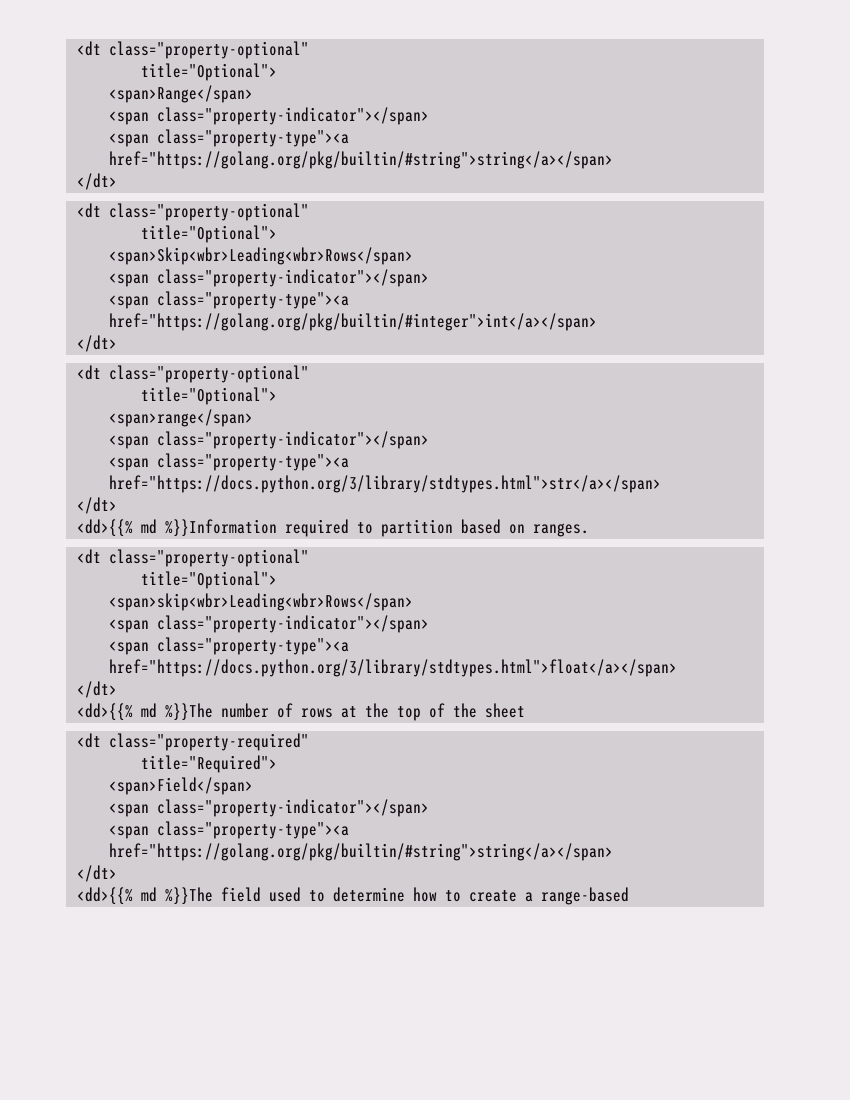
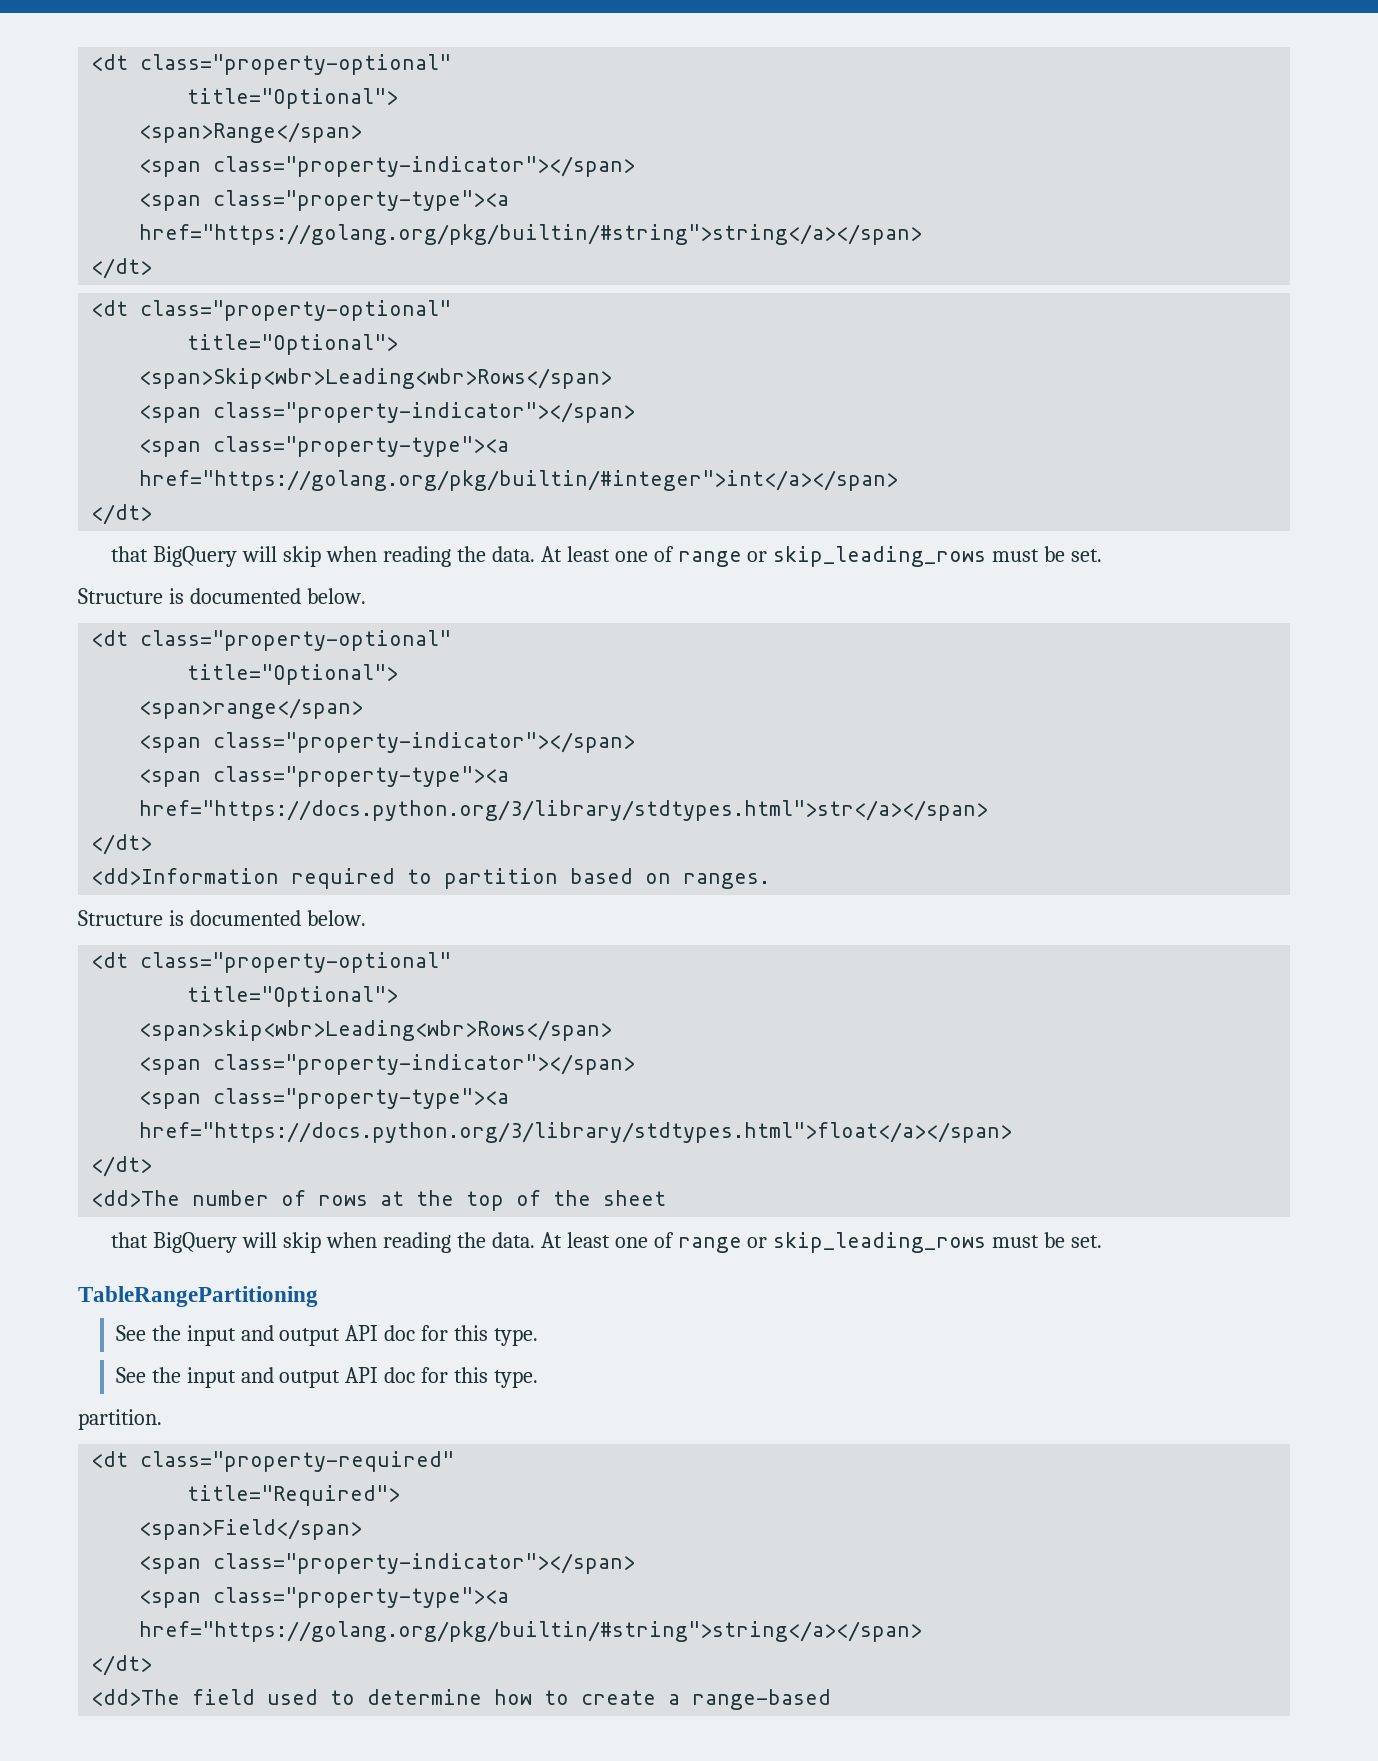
  <span class="property-type"><a href="https://golang.org/pkg/builtin/#integer">int</a></span>
  </dt>
+ that BigQuery will skip when reading the data. At least one of range or skip_leading_rows must be set.
+ Structure is documented below.
- <dd>{{% md %}}Information required to partition based on ranges.
+ <dd>Information required to partition based on ranges.
+ Structure is documented below.
- <dd>{{% md %}}The number of rows at the top of the sheet
+ <dd>The number of rows at the top of the sheet
+ that BigQuery will skip when reading the data. At least one of range or skip_leading_rows must be set.
+ TableRangePartitioning
+ See the input and output API doc for this type.
+ See the input and output API doc for this type.
+ partition.
- <dd>{{% md %}}The field used to determine how to create a range-based
+ <dd>The field used to determine how to create a range-based

